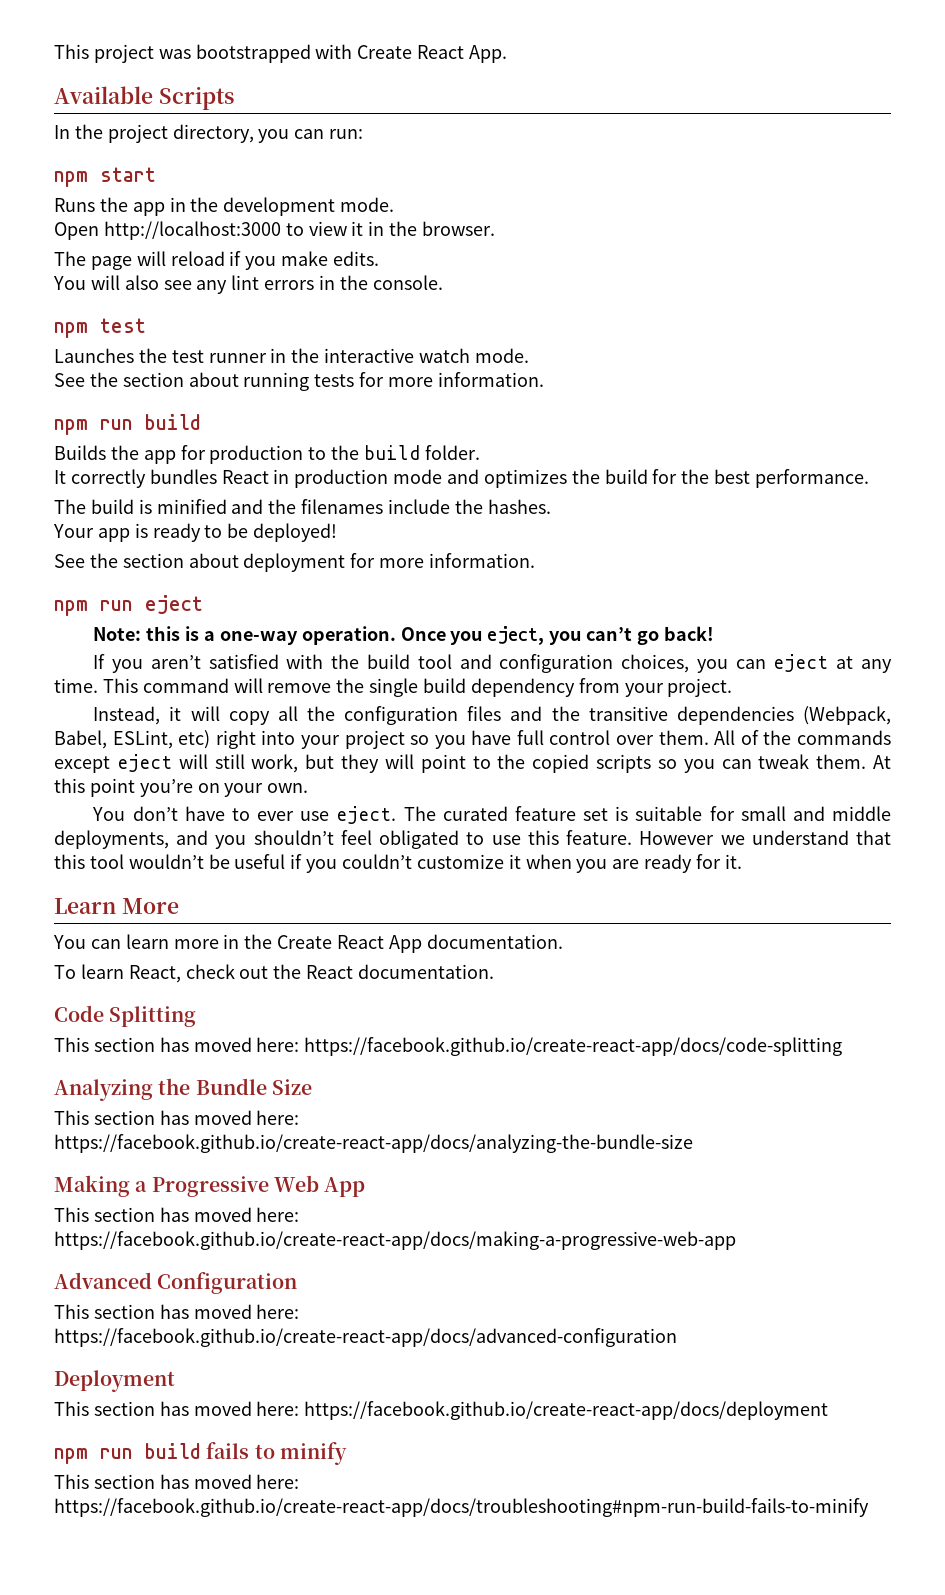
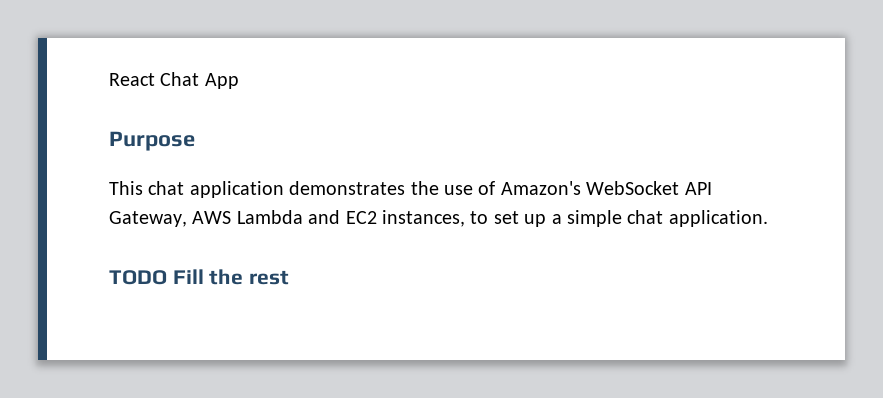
- This project was bootstrapped with Create React App.
- Available Scripts
- In the project directory, you can run:
- npm start
- Runs the app in the development mode.
- Open http://localhost:3000 to view it in the browser.
- The page will reload if you make edits.
- You will also see any lint errors in the console.
- npm test
- Launches the test runner in the interactive watch mode.
- See the section about running tests for more information.
- npm run build
- Builds the app for production to the build folder.
- It correctly bundles React in production mode and optimizes the build for the best performance.
- The build is minified and the filenames include the hashes.
- Your app is ready to be deployed!
- See the section about deployment for more information.
- npm run eject
- Note: this is a one-way operation. Once you eject, you can’t go back!
- If you aren’t satisfied with the build tool and configuration choices, you can eject at any time. This command will remove the single build dependency from your project.
- Instead, it will copy all the configuration files and the transitive dependencies (Webpack, Babel, ESLint, etc) right into your project so you have full control over them. All of the commands except eject will still work, but they will point to the copied scripts so you can tweak them. At this point you’re on your own.
- You don’t have to ever use eject. The curated feature set is suitable for small and middle deployments, and you shouldn’t feel obligated to use this feature. However we understand that this tool wouldn’t be useful if you couldn’t customize it when you are ready for it.
- Learn More
- You can learn more in the Create React App documentation.
- To learn React, check out the React documentation.
- Code Splitting
- This section has moved here: https://facebook.github.io/create-react-app/docs/code-splitting
- Analyzing the Bundle Size
- This section has moved here: https://facebook.github.io/create-react-app/docs/analyzing-the-bundle-size
- Making a Progressive Web App
- This section has moved here: https://facebook.github.io/create-react-app/docs/making-a-progressive-web-app
- Advanced Configuration
- This section has moved here: https://facebook.github.io/create-react-app/docs/advanced-configuration
- Deployment
- This section has moved here: https://facebook.github.io/create-react-app/docs/deployment
- npm run build fails to minify
- This section has moved here: https://facebook.github.io/create-react-app/docs/troubleshooting#npm-run-build-fails-to-minify
+ React Chat App
+ Purpose
+ This chat application demonstrates the use of Amazon's WebSocket API Gateway, AWS Lambda and EC2 instances, to set up a simple chat application.
+ TODO Fill the rest

